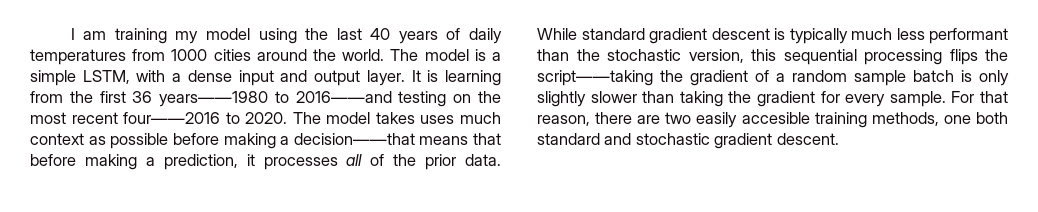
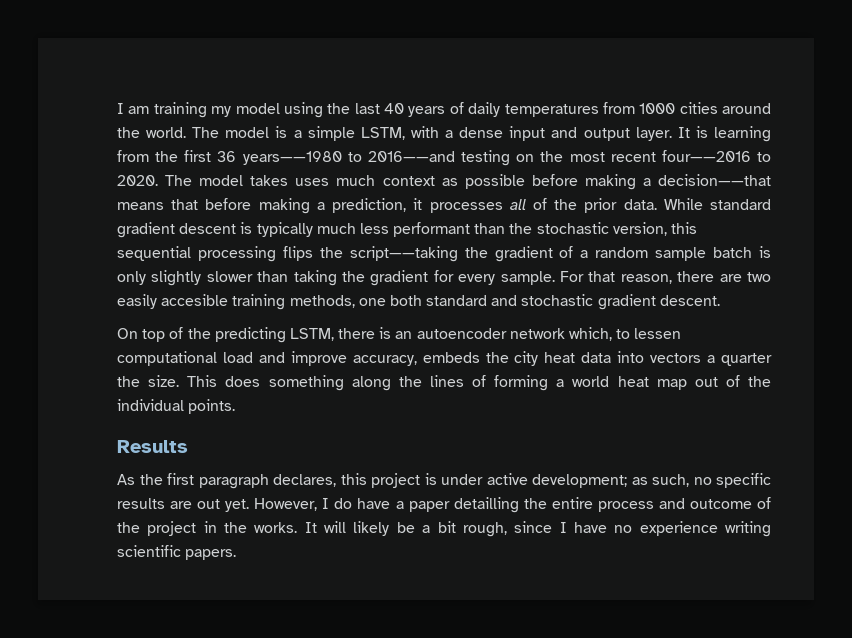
+ On top of the predicting LSTM, there is an autoencoder network which, to lessen computational load and improve accuracy, embeds the city heat data into vectors a quarter the size. This does something along the lines of forming a world heat map out of the individual points.
+ Results
+ As the first paragraph declares, this project is under active development; as such, no specific results are out yet. However, I do have a paper detailling the entire process and outcome of the project in the works. It will likely be a bit rough, since I have no experience writing scientific papers.

